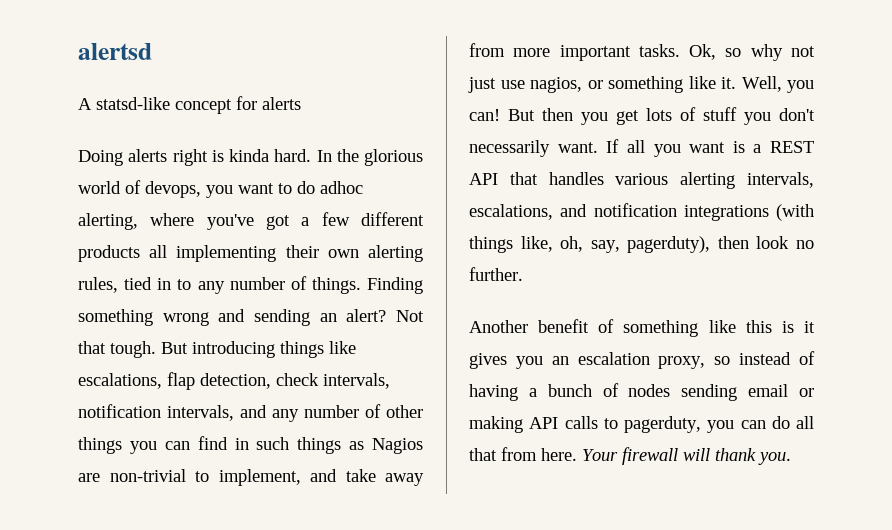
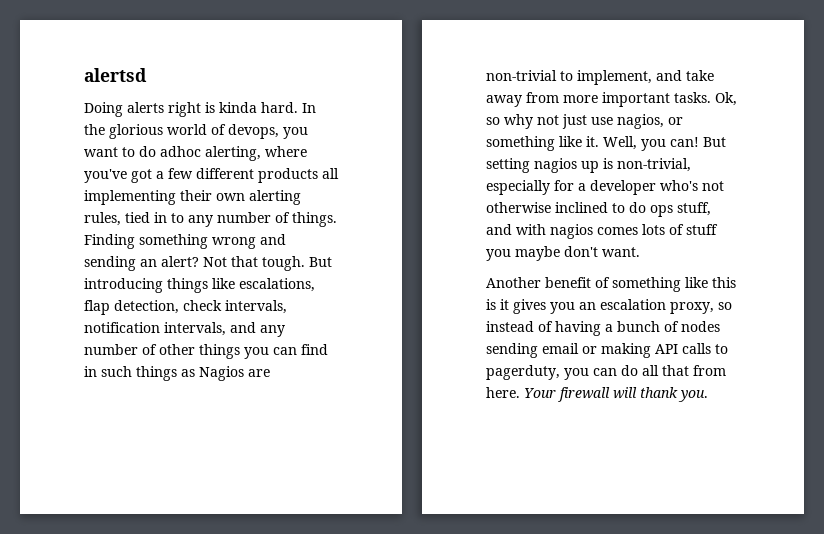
- A statsd-like concept for alerts
- But then you get lots of stuff you don't necessarily want. If all you want is a REST API that handles various alerting intervals, escalations, and notification integrations (with things like, oh, say, pagerduty), then look no further.
+ But setting nagios up is non-trivial, especially for a developer who's not otherwise inclined to do ops stuff, and with nagios comes lots of stuff you maybe don't want.

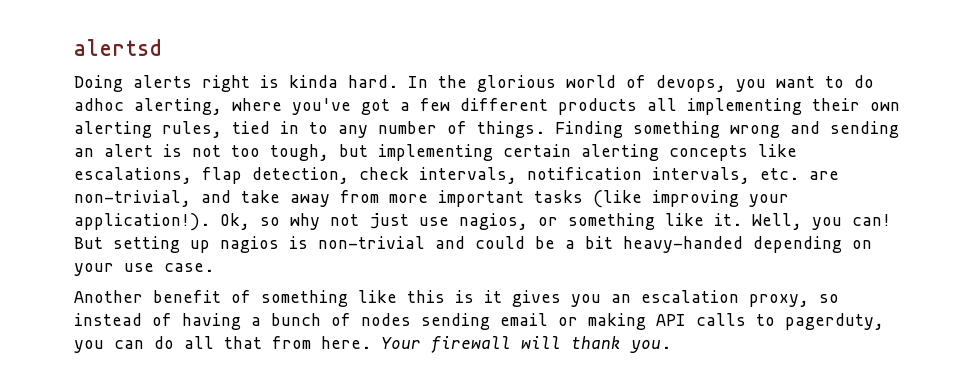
- Finding something wrong and sending an alert? Not that tough. But introducing things like escalations, flap detection, check intervals, notification intervals, and any number of other things you can find in such things as Nagios are non-trivial to implement, and take away from more important tasks.
+ Finding something wrong and sending an alert is not too tough, but implementing certain alerting concepts like escalations, flap detection, check intervals, notification intervals, etc. are non-trivial, and take away from more important tasks (like improving your application!).
- But setting nagios up is non-trivial, especially for a developer who's not otherwise inclined to do ops stuff, and with nagios comes lots of stuff you maybe don't want.
+ But setting up nagios is non-trivial and could be a bit heavy-handed depending on your use case.

